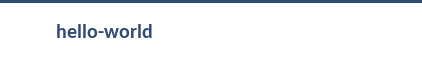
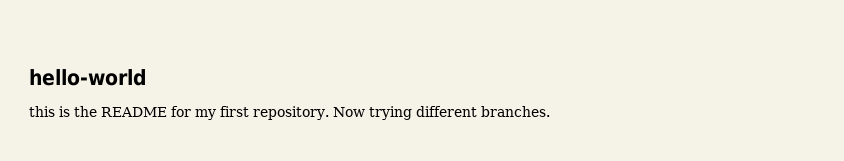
+ this is the README for my first repository. Now trying different branches.

